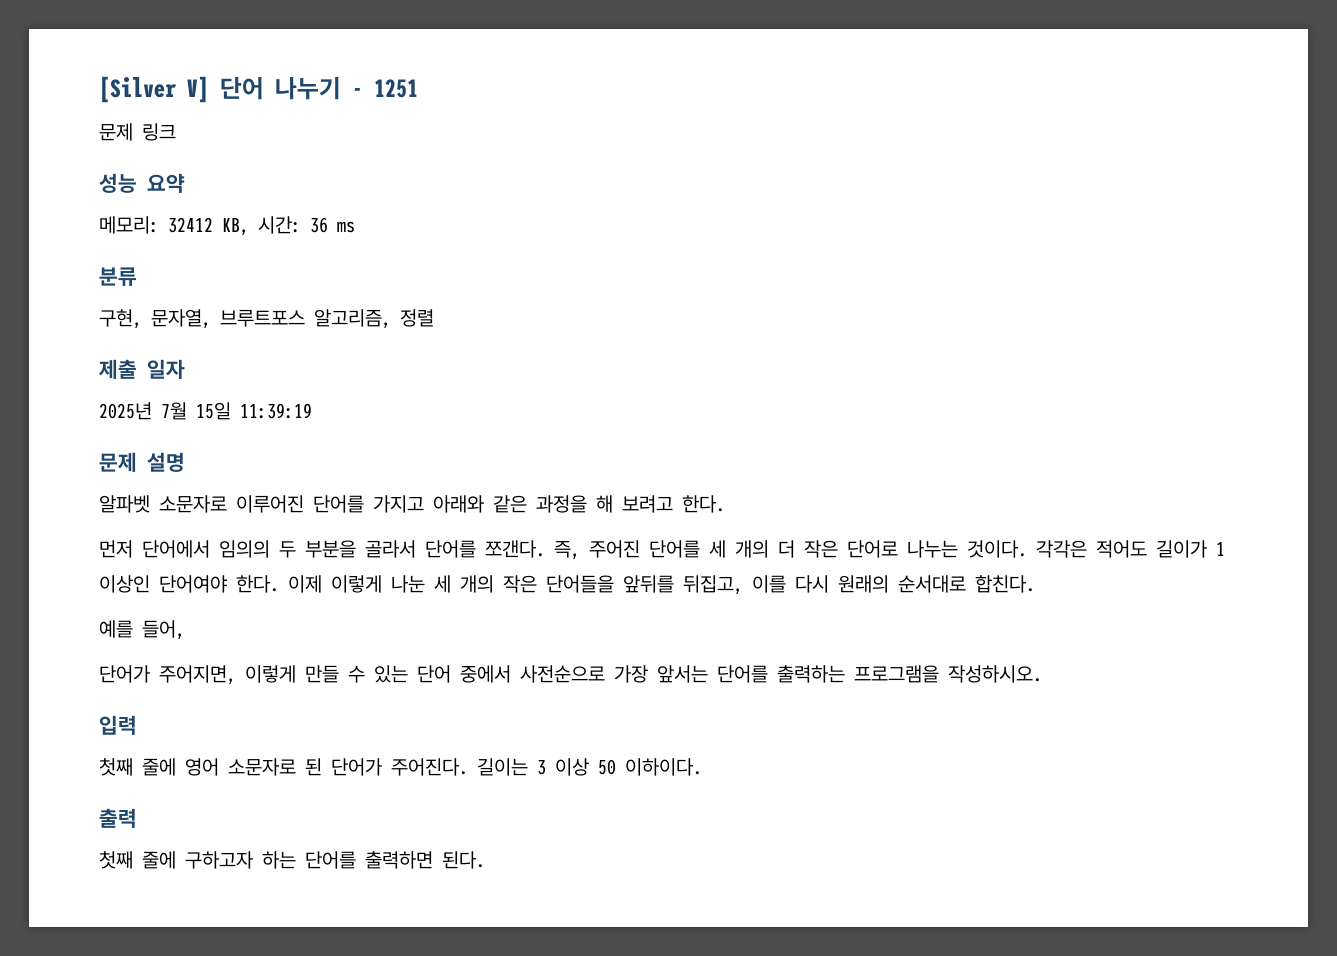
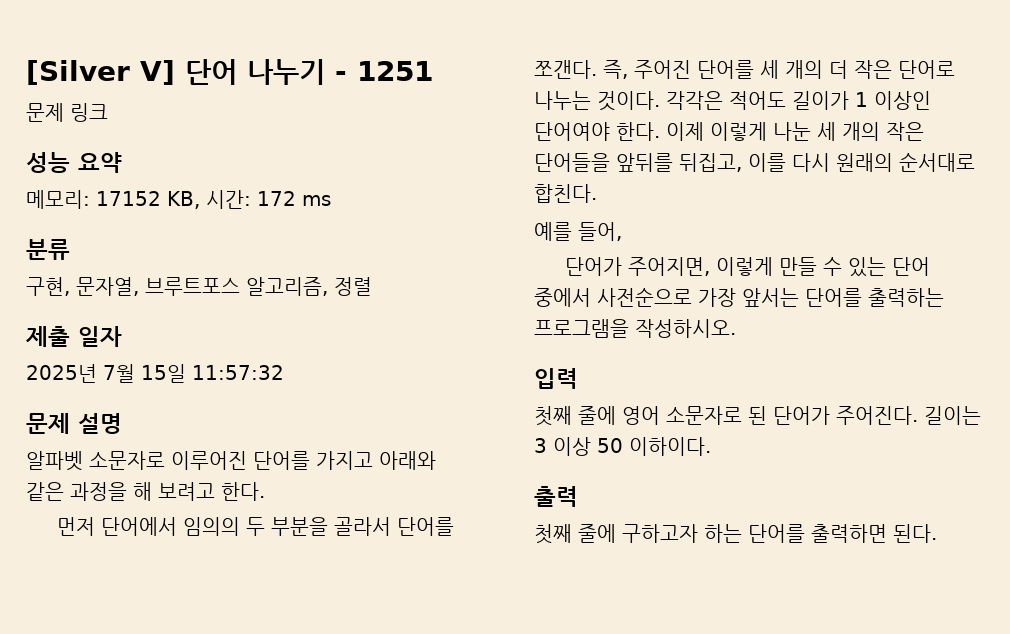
- 메모리: 32412 KB, 시간: 36 ms
+ 메모리: 17152 KB, 시간: 172 ms
- 2025년 7월 15일 11:39:19
+ 2025년 7월 15일 11:57:32

